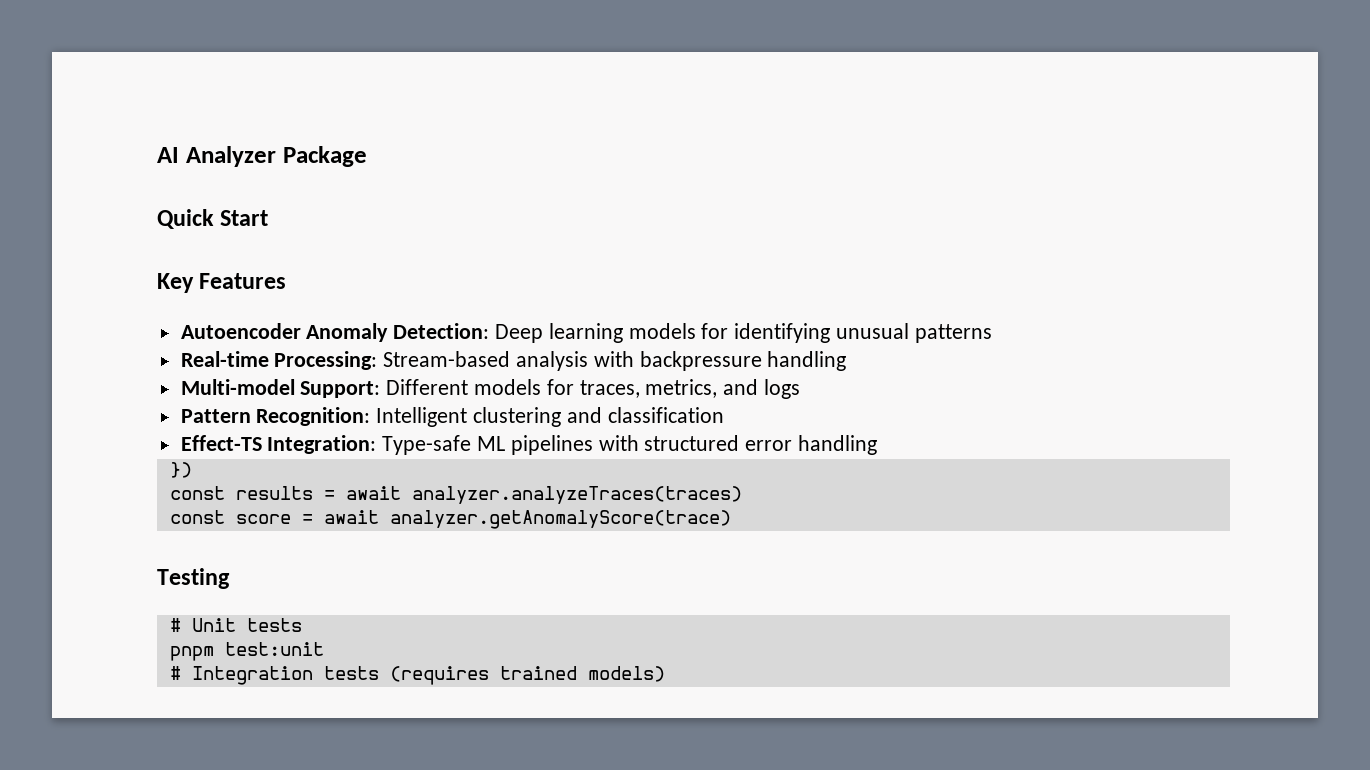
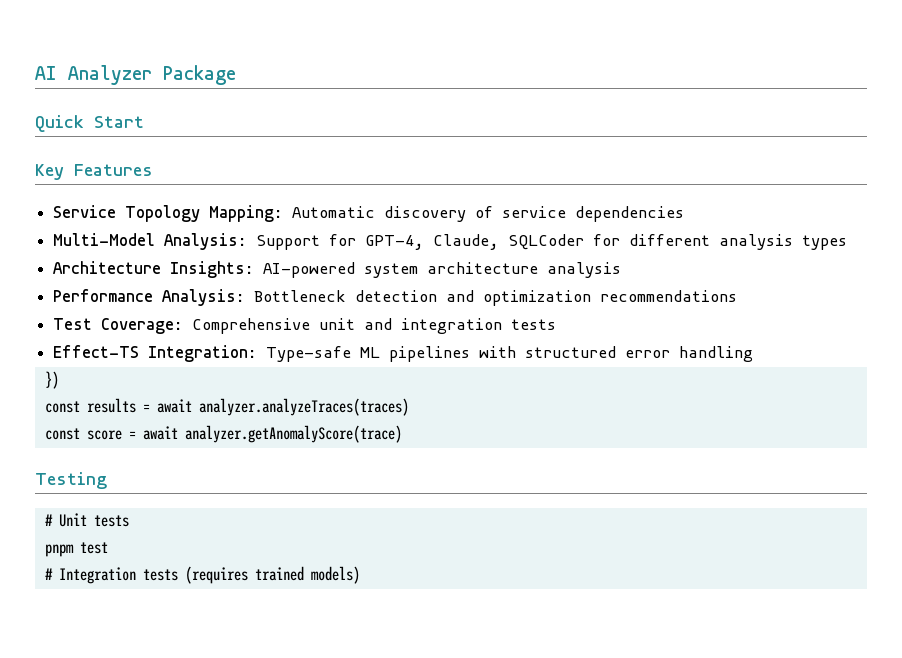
- Autoencoder Anomaly Detection: Deep learning models for identifying unusual patterns
- Real-time Processing: Stream-based analysis with backpressure handling
- Multi-model Support: Different models for traces, metrics, and logs
- Pattern Recognition: Intelligent clustering and classification
+ Service Topology Mapping: Automatic discovery of service dependencies
+ Multi-Model Analysis: Support for GPT-4, Claude, SQLCoder for different analysis types
+ Architecture Insights: AI-powered system architecture analysis
+ Performance Analysis: Bottleneck detection and optimization recommendations
+ Test Coverage: Comprehensive unit and integration tests
- pnpm test:unit
+ pnpm test

